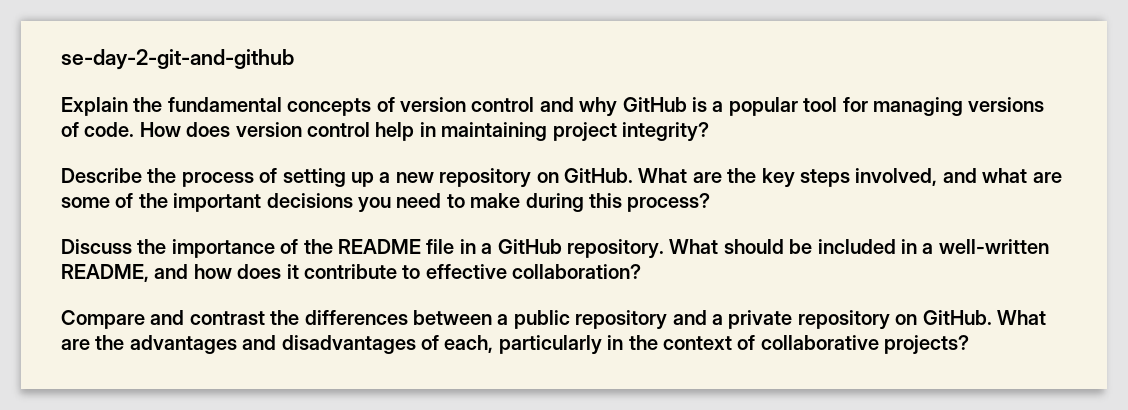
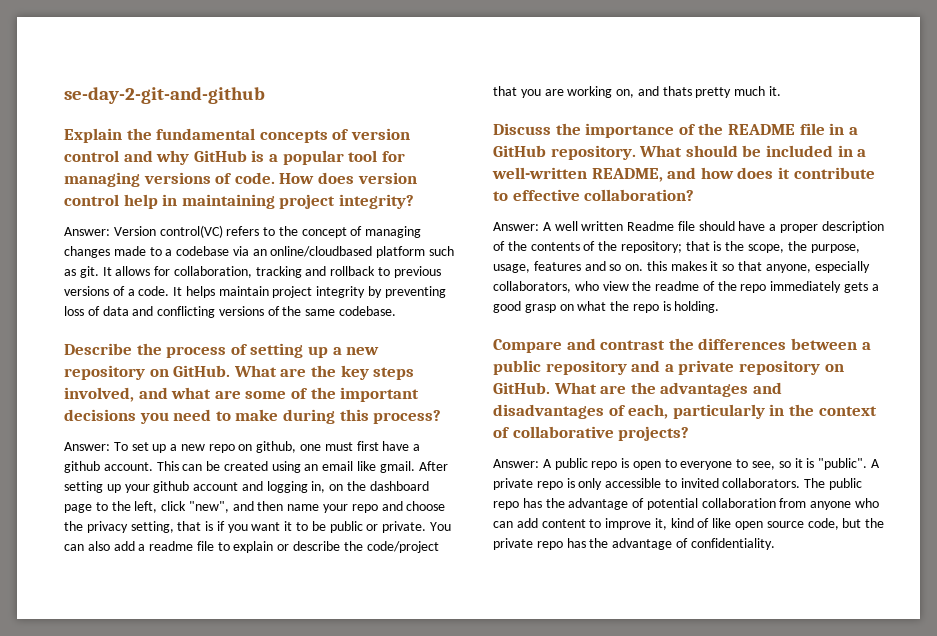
+ Answer: Version control(VC) refers to the concept of managing changes made to a codebase via an online/cloudbased platform such as git. It allows for collaboration, tracking and rollback to previous versions of a code. It helps maintain project integrity by preventing loss of data and conflicting versions of the same codebase.
+ Answer: To set up a new repo on github, one must first have a github account. This can be created using an email like gmail. After setting up your github account and logging in, on the dashboard page to the left, click "new", and then name your repo and choose the privacy setting, that is if you want it to be public or private. You can also add a readme file to explain or describe the code/project that you are working on, and thats pretty much it.
+ Answer: A well written Readme file should have a proper description of the contents of the repository; that is the scope, the purpose, usage, features and so on. this makes it so that anyone, especially collaborators, who view the readme of the repo immediately gets a good grasp on what the repo is holding.
+ Answer: A public repo is open to everyone to see, so it is "public". A private repo is only accessible to invited collaborators. The public repo has the advantage of potential collaboration from anyone who can add content to improve it, kind of like open source code, but the private repo has the advantage of confidentiality.

